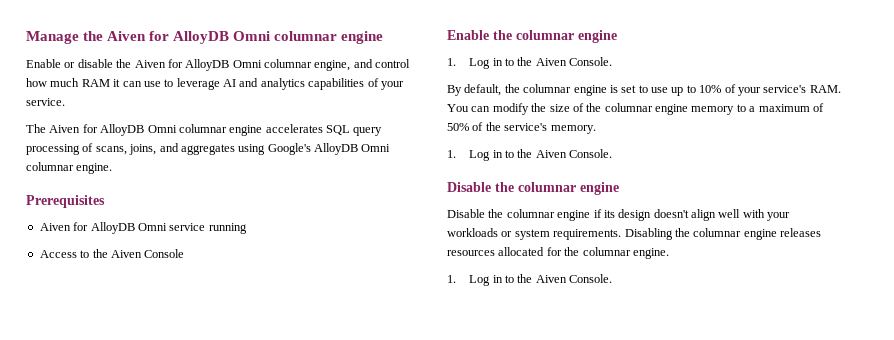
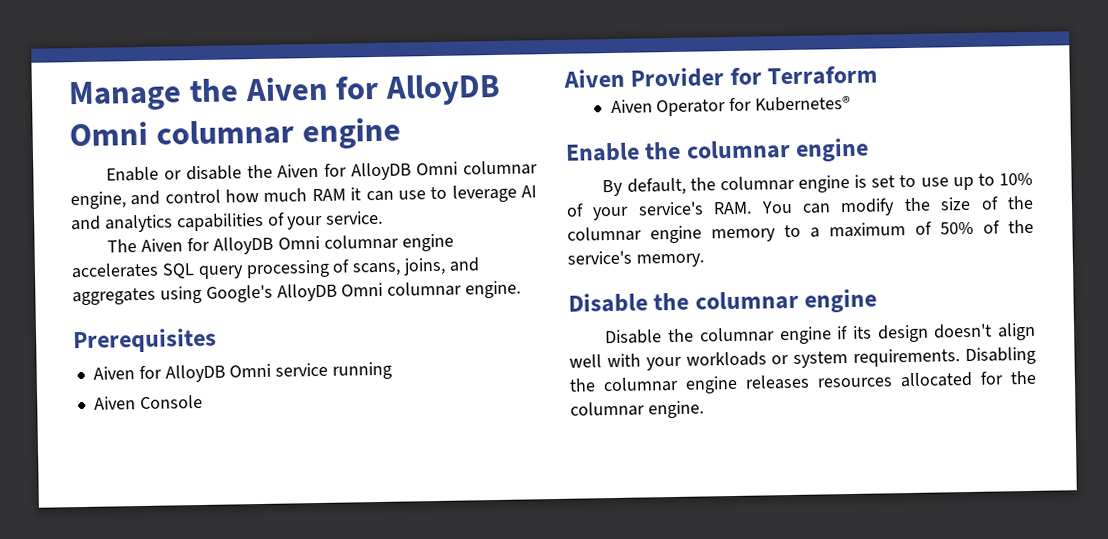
- Access to the Aiven Console
+ Aiven Console
+ Aiven Provider for Terraform
+ Aiven Operator for Kubernetes®
  Enable the columnar engine
- 1. Log in to the Aiven Console.
  By default, the columnar engine is set to use up to 10% of your service's RAM. You can modify the size of the columnar engine memory to a maximum of 50% of the service's memory.
- 1. Log in to the Aiven Console.
  Disabling the columnar engine releases resources allocated for the columnar engine.
- 1. Log in to the Aiven Console.

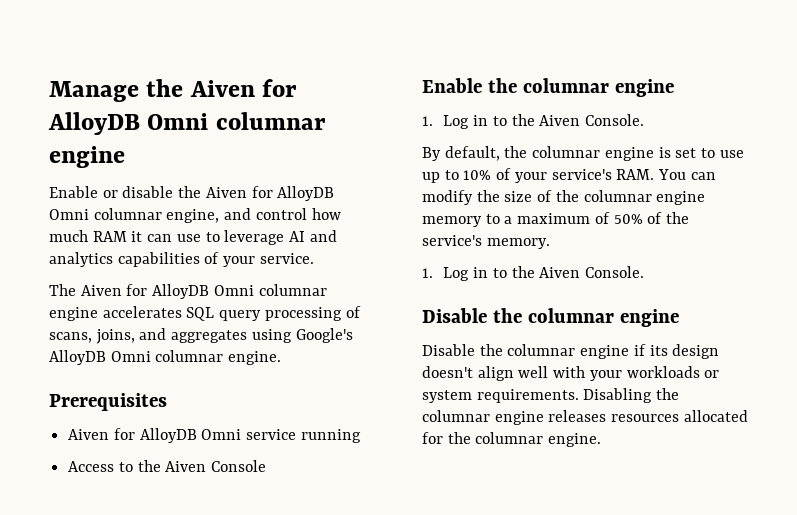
- Aiven Console
+ Access to the Aiven Console
- Aiven Provider for Terraform
- Aiven Operator for Kubernetes®
  Enable the columnar engine
+ 1. Log in to the Aiven Console.
  By default, the columnar engine is set to use up to 10% of your service's RAM. You can modify the size of the columnar engine memory to a maximum of 50% of the service's memory.
+ 1. Log in to the Aiven Console.

